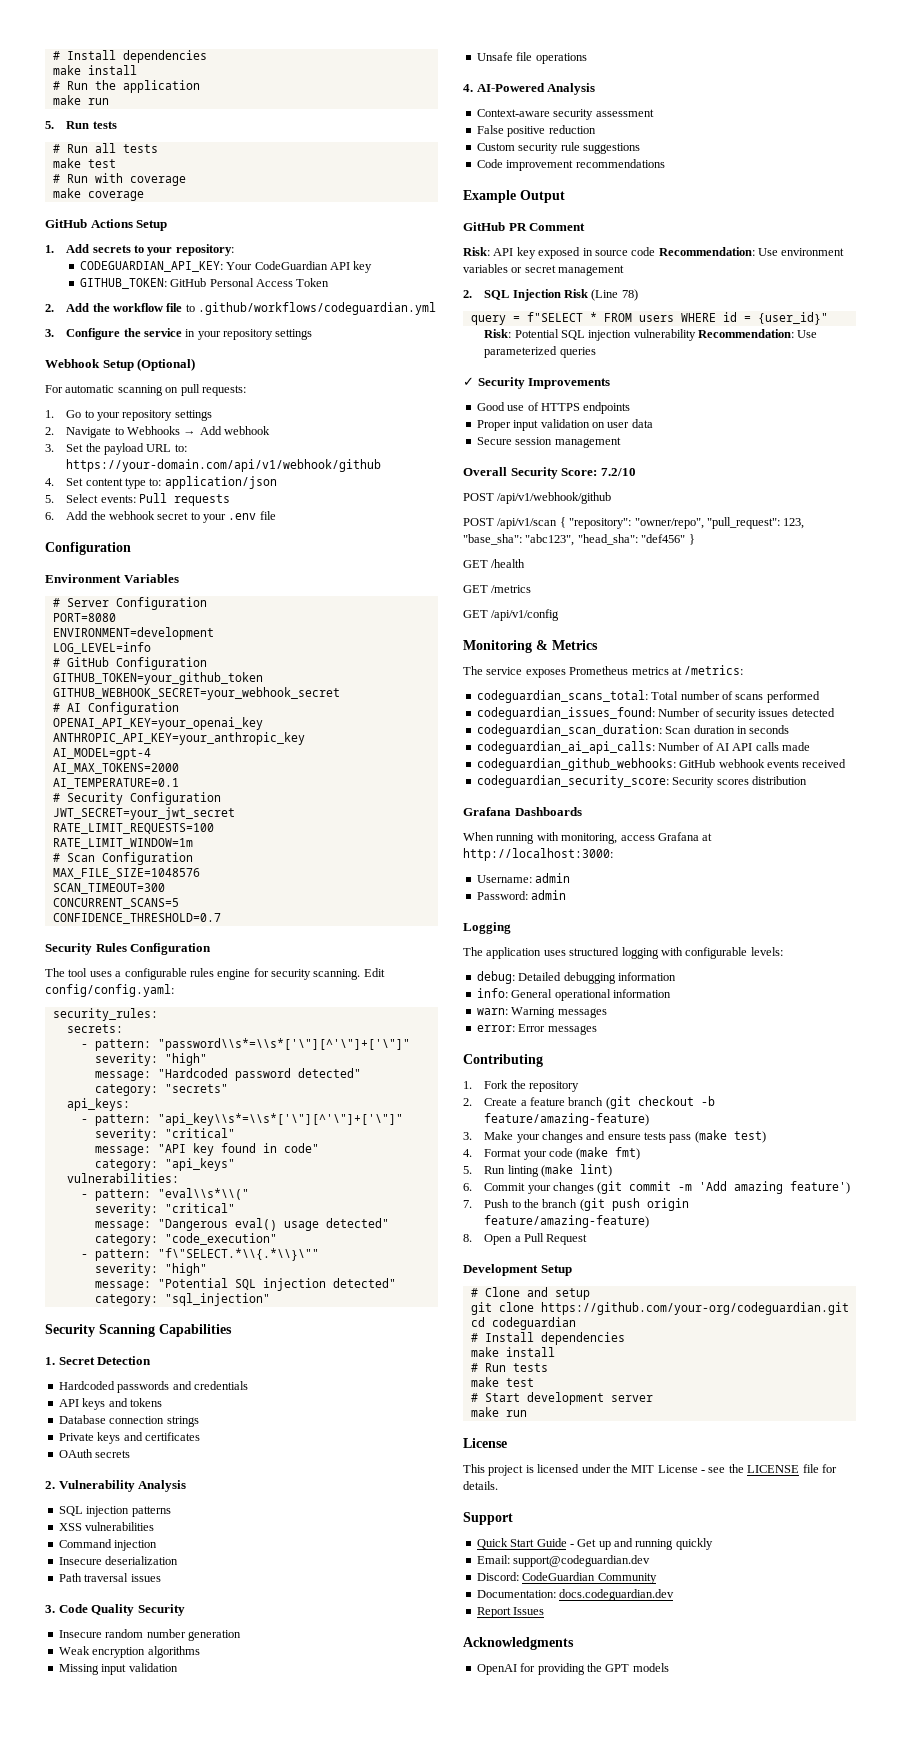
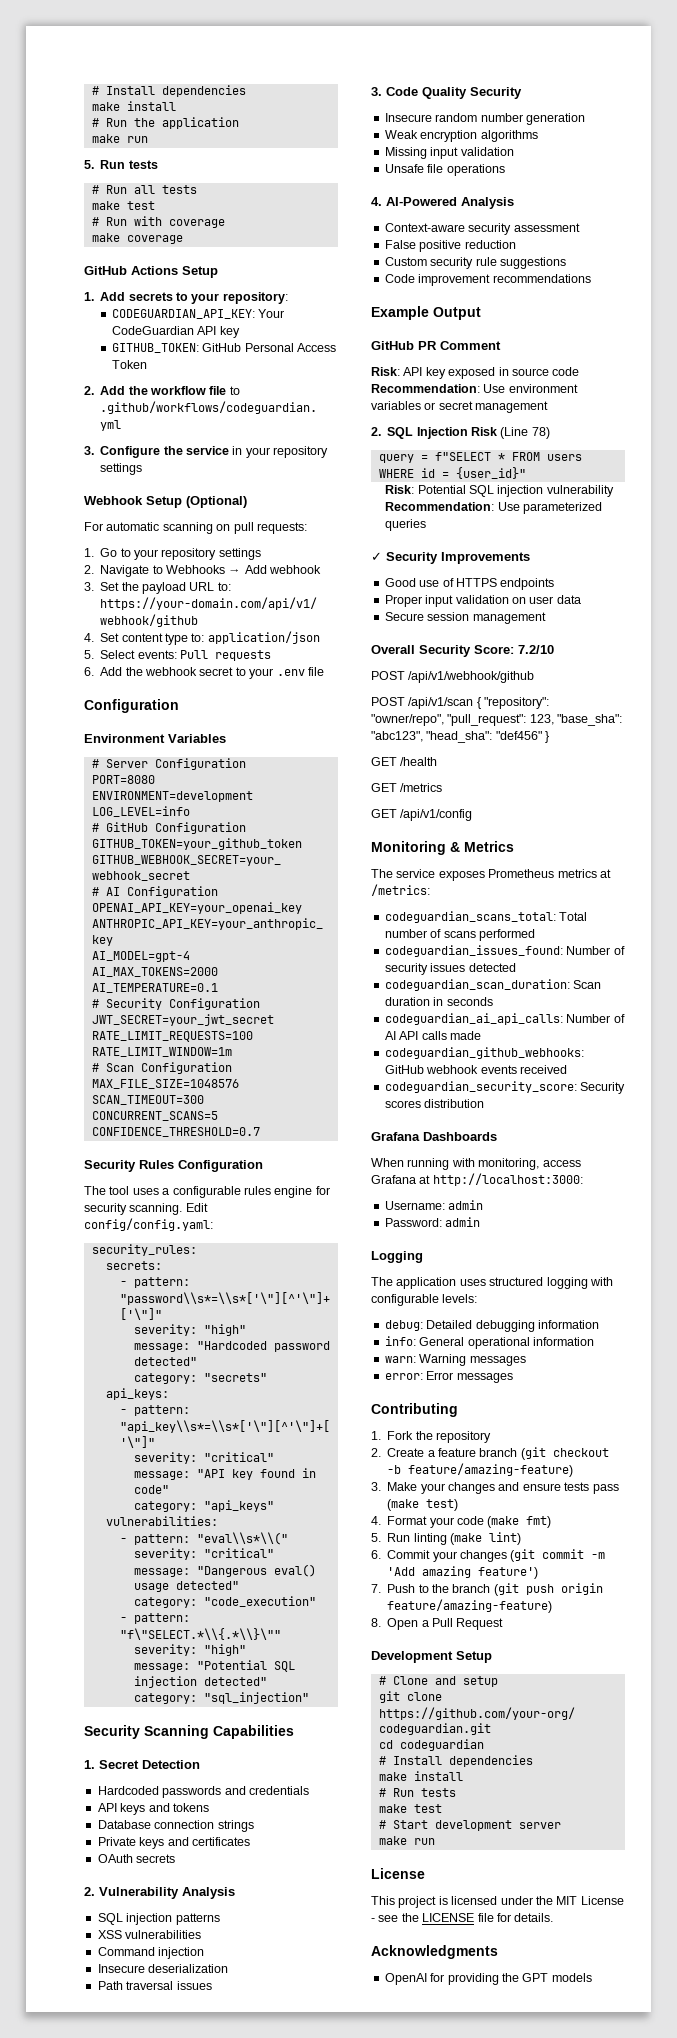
- Support
- Quick Start Guide - Get up and running quickly
- Email: support@codeguardian.dev
- Discord: CodeGuardian Community
- Documentation: docs.codeguardian.dev
- Report Issues

